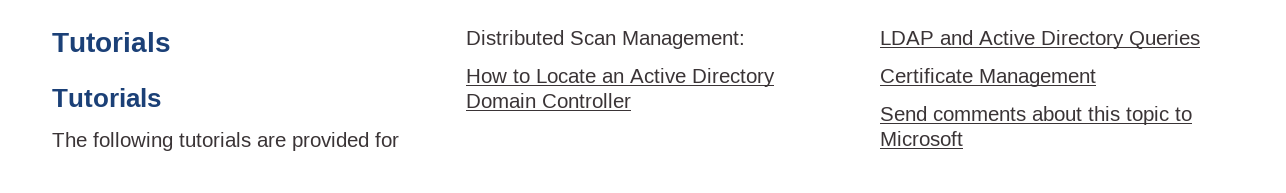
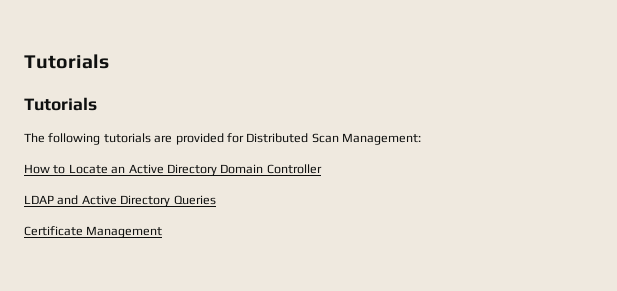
- Send comments about this topic to Microsoft

